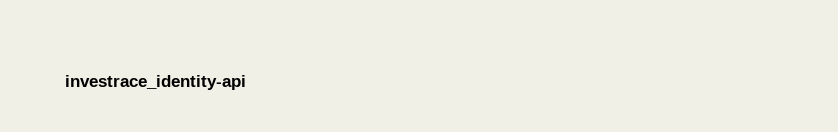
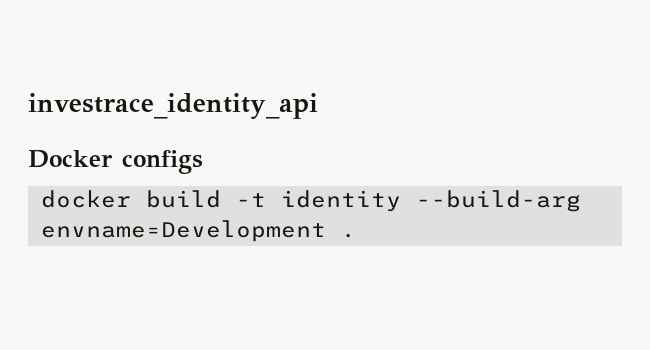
- investrace_identity-api
+ investrace_identity_api
+ Docker configs
+ docker build -t identity --build-arg envname=Development .

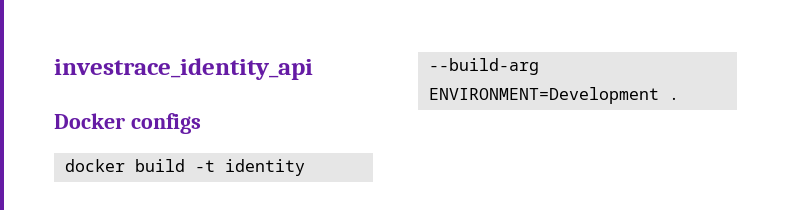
- docker build -t identity --build-arg envname=Development .
+ docker build -t identity --build-arg ENVIRONMENT=Development .

